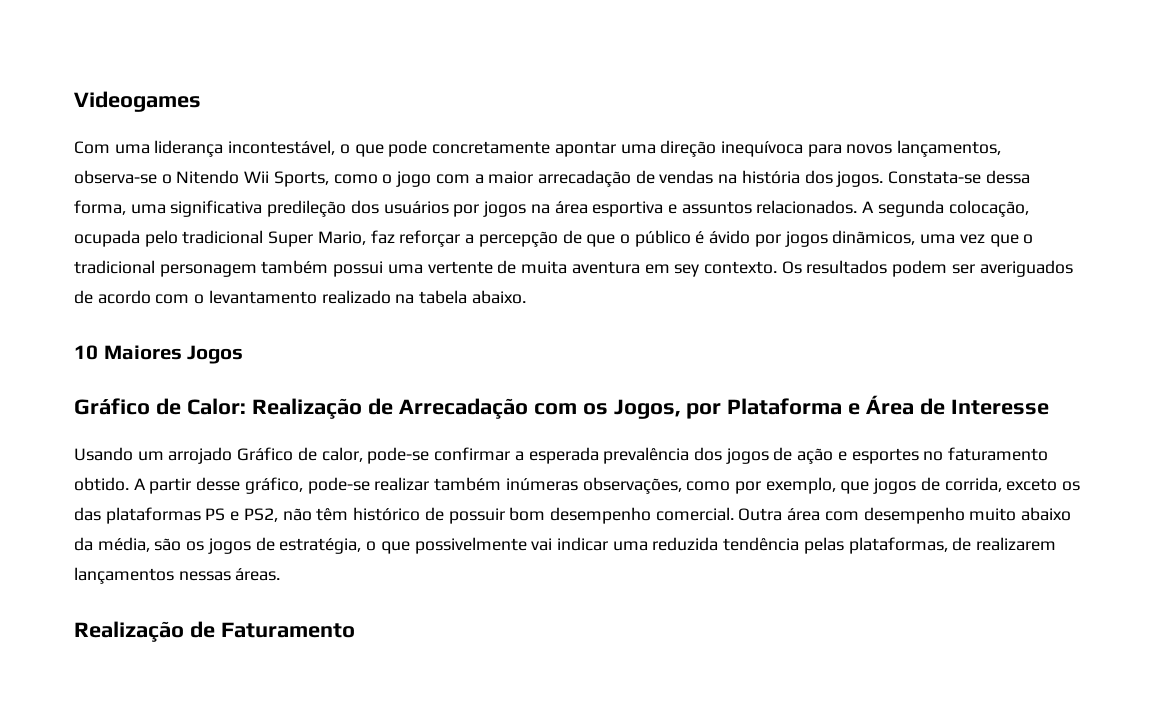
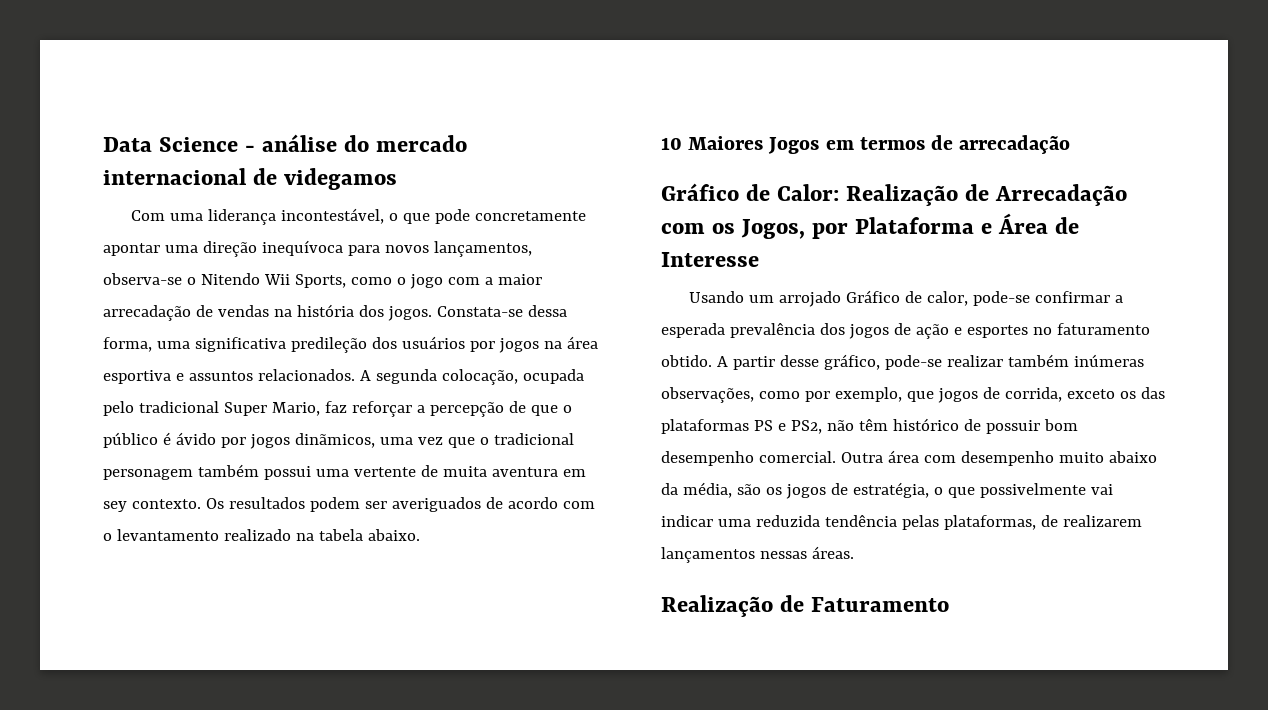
- Videogames
+ Data Science - análise do mercado internacional de videgamos
- 10 Maiores Jogos
+ 10 Maiores Jogos em termos de arrecadação

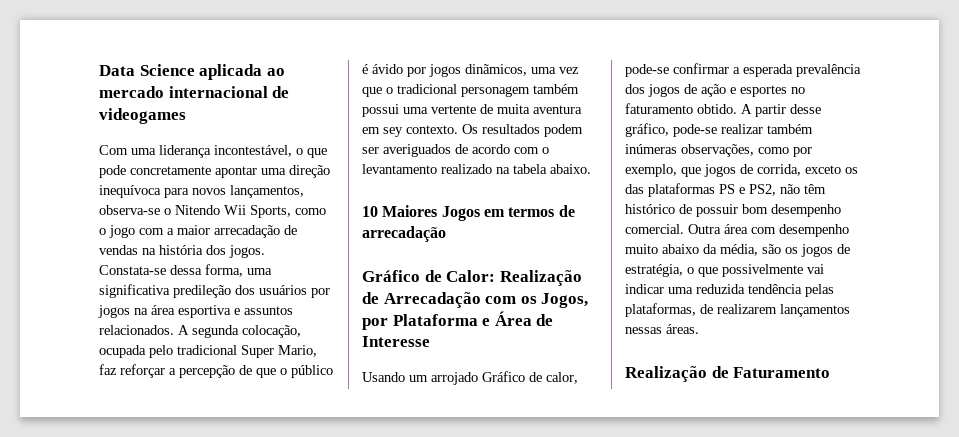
- Data Science - análise do mercado internacional de videgamos
+ Data Science aplicada ao mercado internacional de videogames

